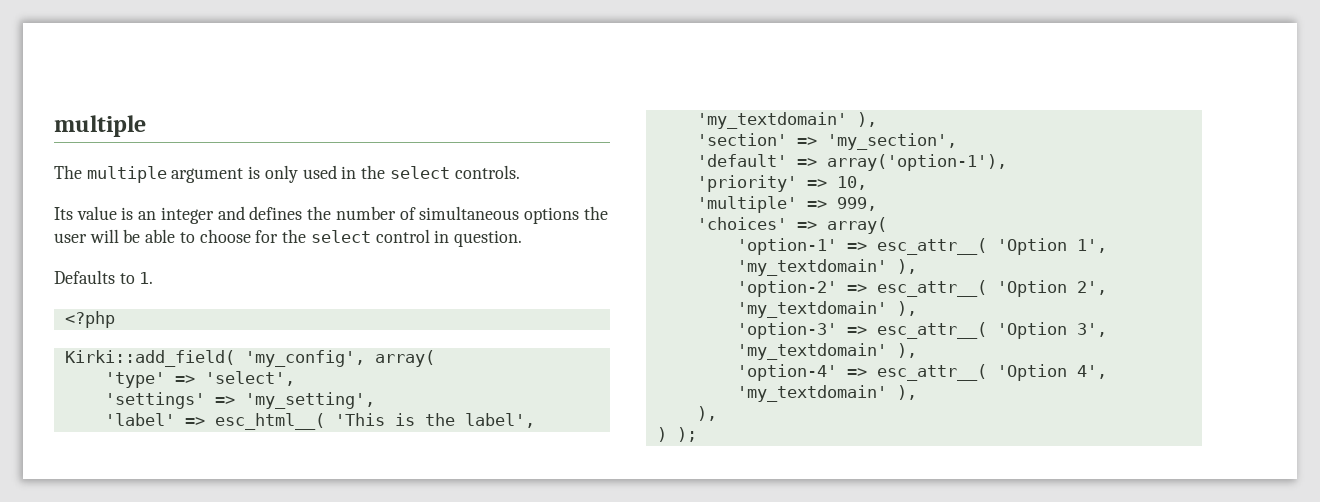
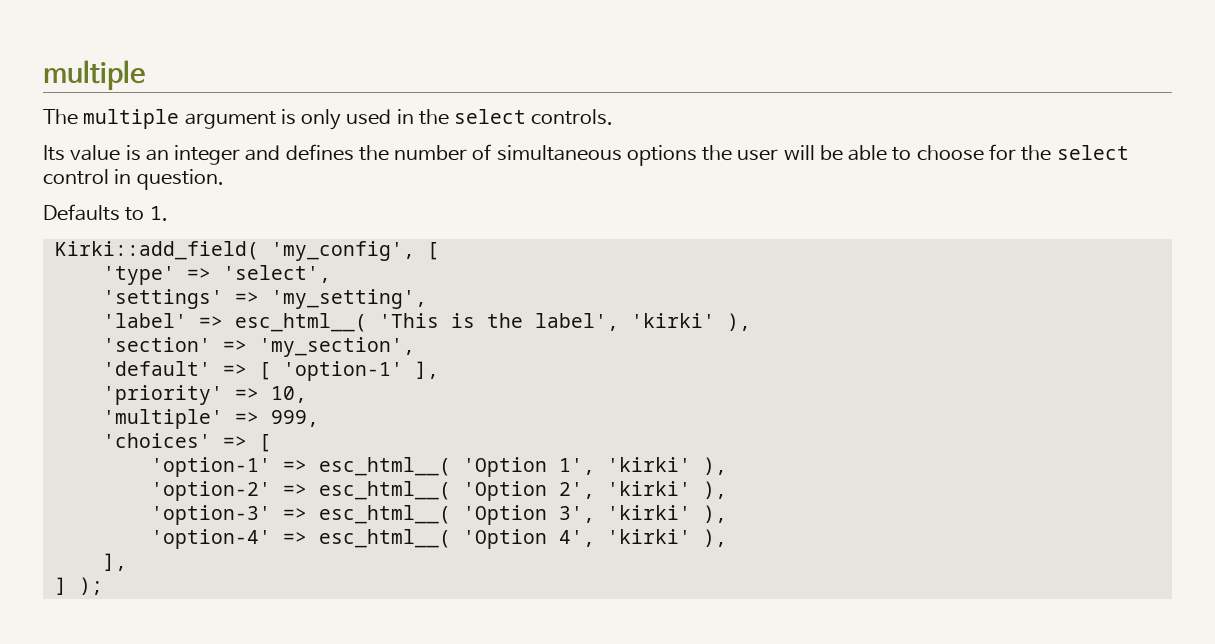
- <?php
- Kirki::add_field( 'my_config', array(
+ Kirki::add_field( 'my_config', [
- 'label' => esc_html__( 'This is the label', 'my_textdomain' ),
+ 'label' => esc_html__( 'This is the label', 'kirki' ),
- 'default' => array('option-1'),
+ 'default' => [ 'option-1' ],
- 'choices' => array(
+ 'choices' => [
- 'option-1' => esc_attr__( 'Option 1', 'my_textdomain' ),
+ 'option-1' => esc_html__( 'Option 1', 'kirki' ),
- 'option-2' => esc_attr__( 'Option 2', 'my_textdomain' ),
+ 'option-2' => esc_html__( 'Option 2', 'kirki' ),
- 'option-3' => esc_attr__( 'Option 3', 'my_textdomain' ),
+ 'option-3' => esc_html__( 'Option 3', 'kirki' ),
- 'option-4' => esc_attr__( 'Option 4', 'my_textdomain' ),
- ),
- ) );
+ 'option-4' => esc_html__( 'Option 4', 'kirki' ),
+ ],
+ ] );

